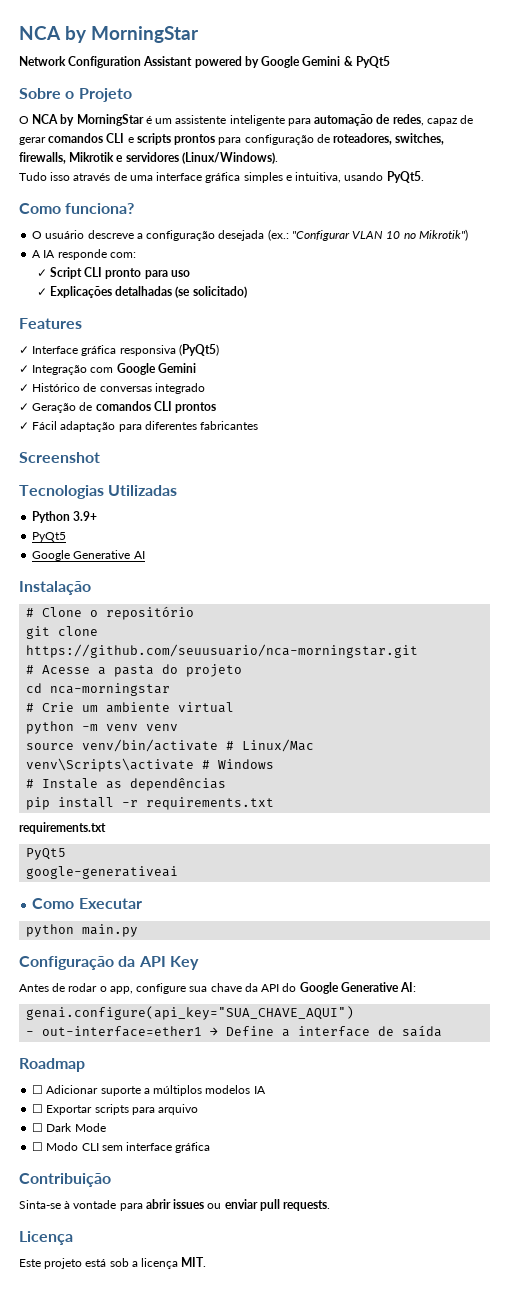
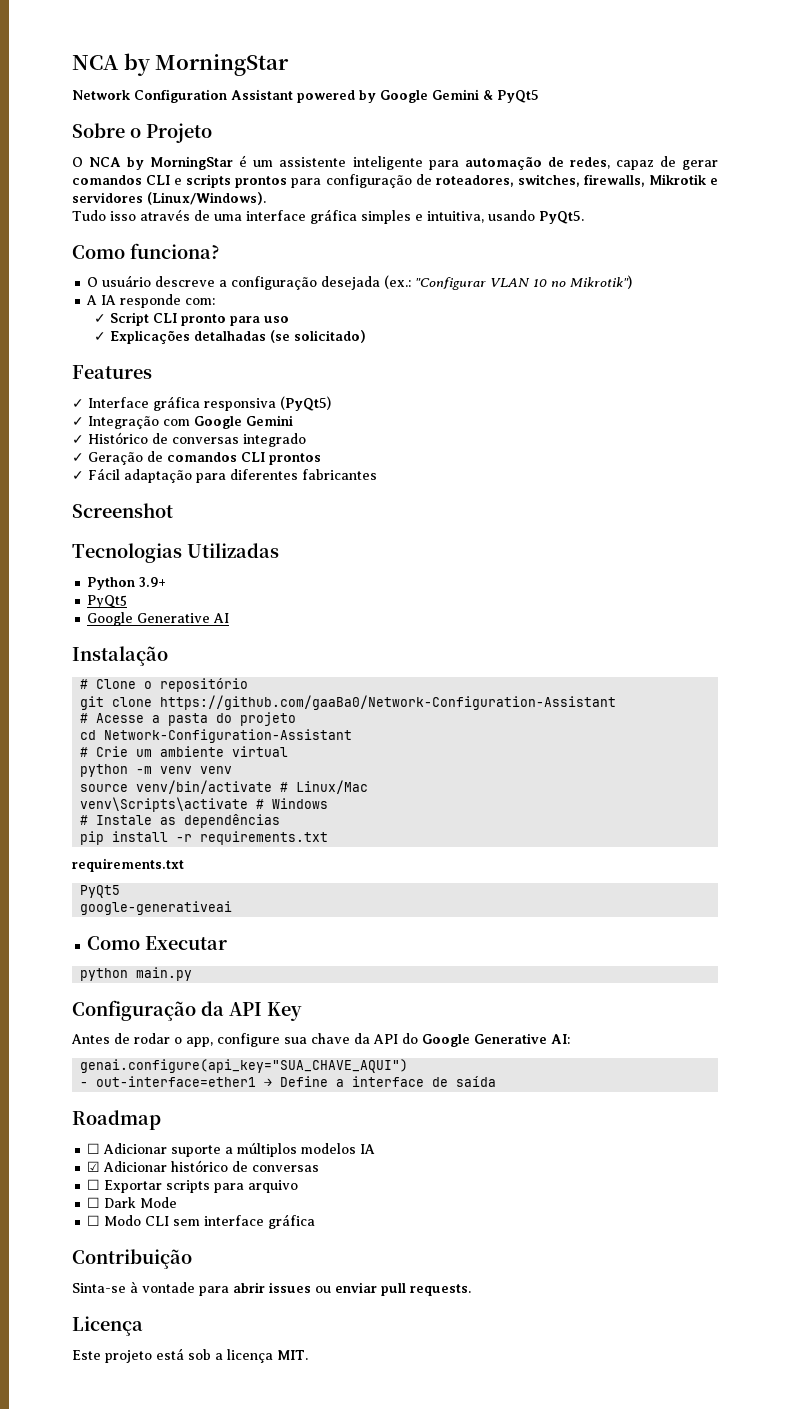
- git clone https://github.com/seuusuario/nca-morningstar.git
+ git clone https://github.com/gaaBa0/Network-Configuration-Assistant
- cd nca-morningstar
+ cd Network-Configuration-Assistant
+ ☑ Adicionar histórico de conversas

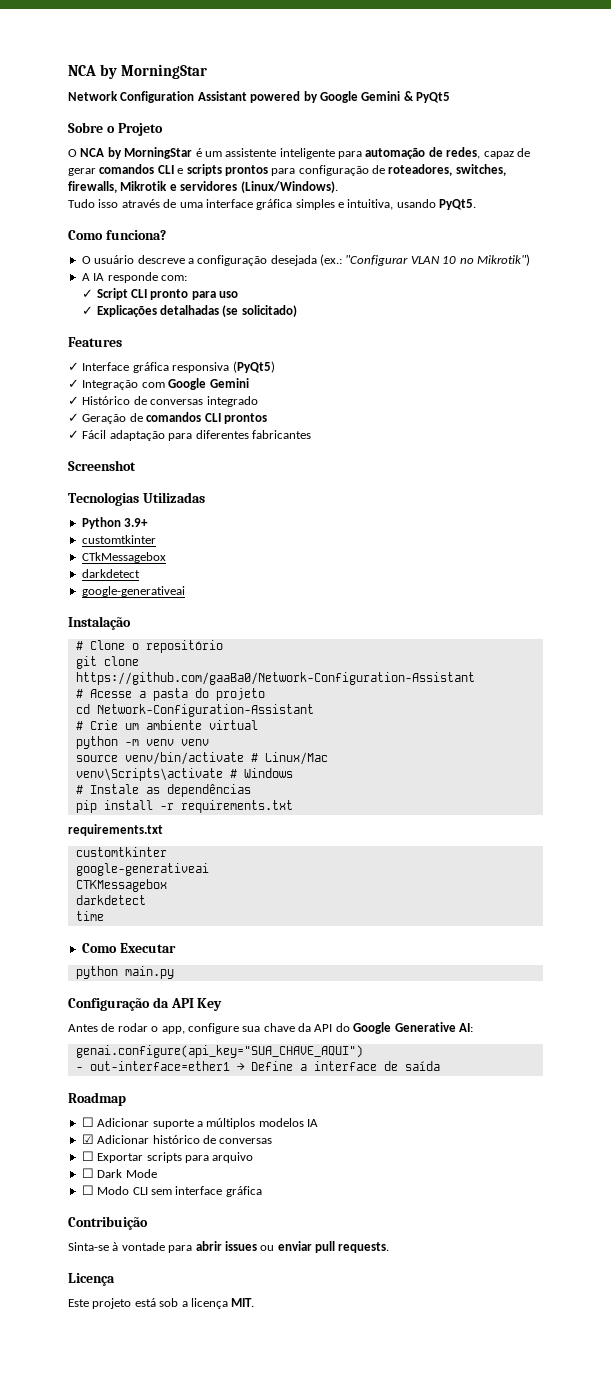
  Python 3.9+
- PyQt5
- Google Generative AI
+ customtkinter
+ CTkMessagebox
+ darkdetect
+ google-generativeai
  pip install -r requirements.txt
  requirements.txt
- PyQt5
+ customtkinter
  google-generativeai
+ CTKMessagebox
+ darkdetect
+ time

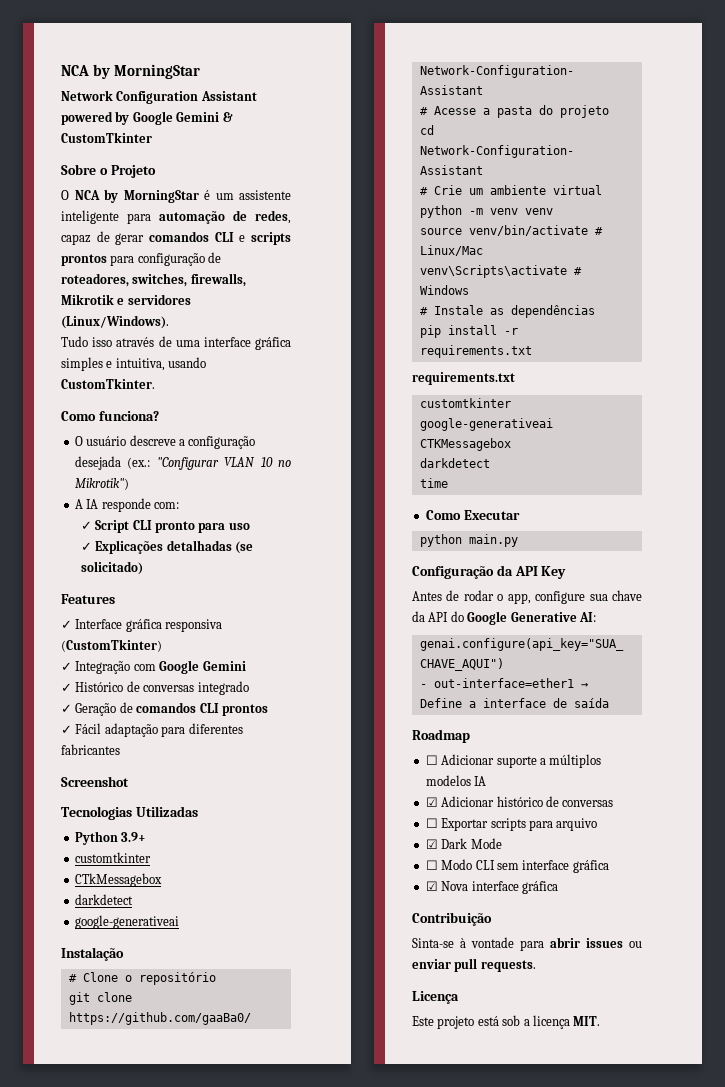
- Network Configuration Assistant powered by Google Gemini & PyQt5
+ Network Configuration Assistant powered by Google Gemini & CustomTkinter
- Tudo isso através de uma interface gráfica simples e intuitiva, usando PyQt5.
+ Tudo isso através de uma interface gráfica simples e intuitiva, usando CustomTkinter.
- ✓ Interface gráfica responsiva (PyQt5)
+ ✓ Interface gráfica responsiva (CustomTkinter)
- ☐ Dark Mode
+ ☑ Dark Mode
+ ☑ Nova interface gráfica

